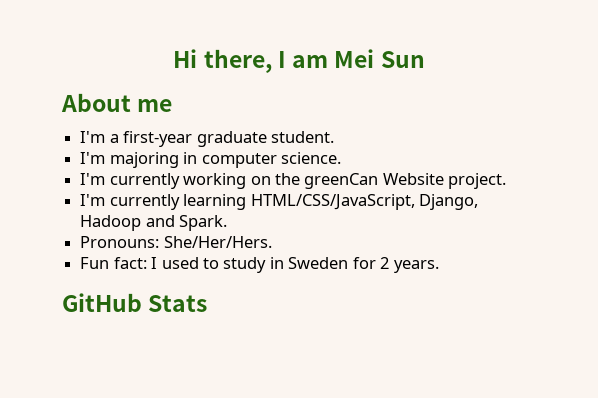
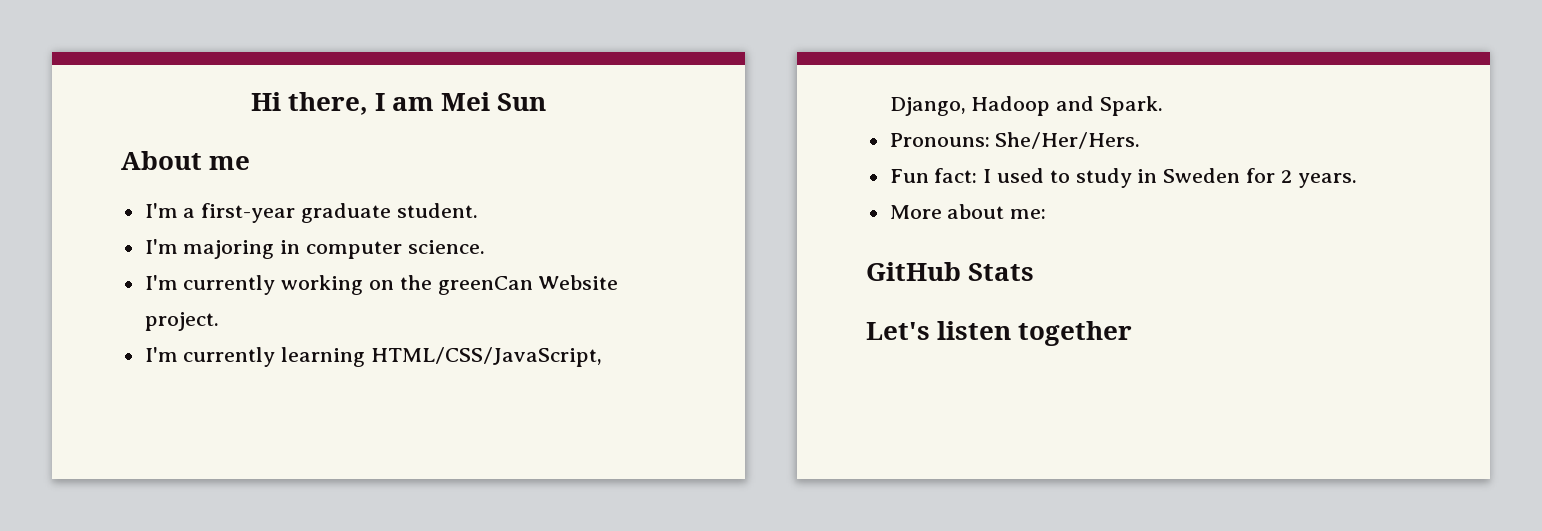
+ More about me:
+ Let's listen together

